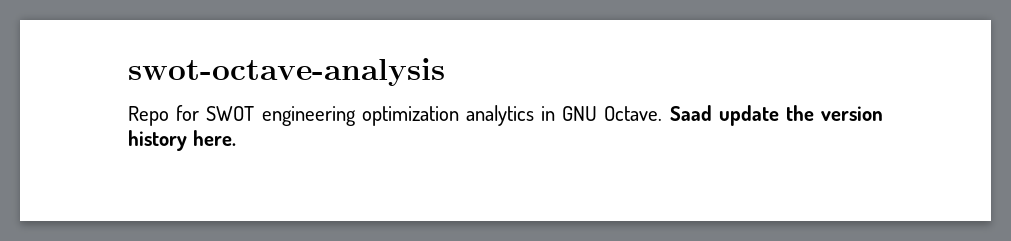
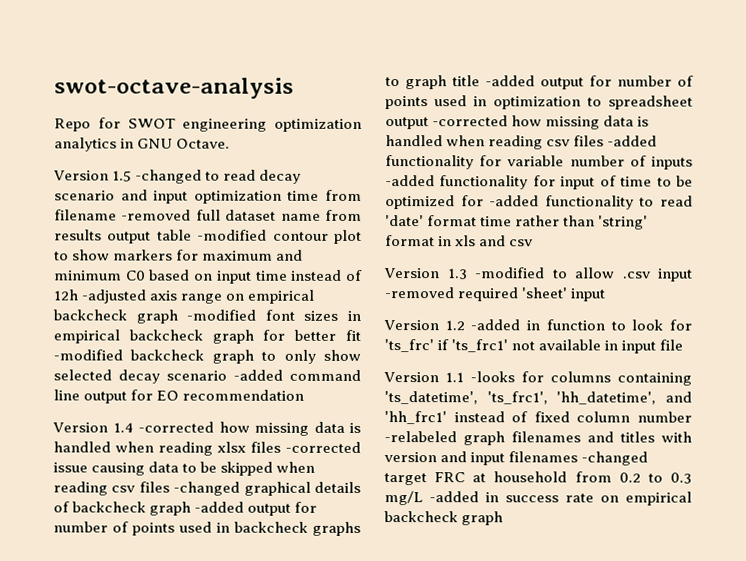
- Repo for SWOT engineering optimization analytics in GNU Octave. Saad update the version history here.
+ Repo for SWOT engineering optimization analytics in GNU Octave.
+ Version 1.5 -changed to read decay scenario and input optimization time from filename -removed full dataset name from results output table -modified contour plot to show markers for maximum and minimum C0 based on input time instead of 12h -adjusted axis range on empirical backcheck graph -modified font sizes in empirical backcheck graph for better fit -modified backcheck graph to only show selected decay scenario -added command line output for EO recommendation
+ Version 1.4 -corrected how missing data is handled when reading xlsx files -corrected issue causing data to be skipped when reading csv files -changed graphical details of backcheck graph -added output for number of points used in backcheck graphs to graph title -added output for number of points used in optimization to spreadsheet output -corrected how missing data is handled when reading csv files -added functionality for variable number of inputs -added functionality for input of time to be optimized for -added functionality to read 'date' format time rather than 'string' format in xls and csv
+ Version 1.3 -modified to allow .csv input -removed required 'sheet' input
+ Version 1.2 -added in function to look for 'ts_frc' if 'ts_frc1' not available in input file
+ Version 1.1 -looks for columns containing 'ts_datetime', 'ts_frc1', 'hh_datetime', and 'hh_frc1' instead of fixed column number -relabeled graph filenames and titles with version and input filenames -changed target FRC at household from 0.2 to 0.3 mg/L -added in success rate on empirical backcheck graph

